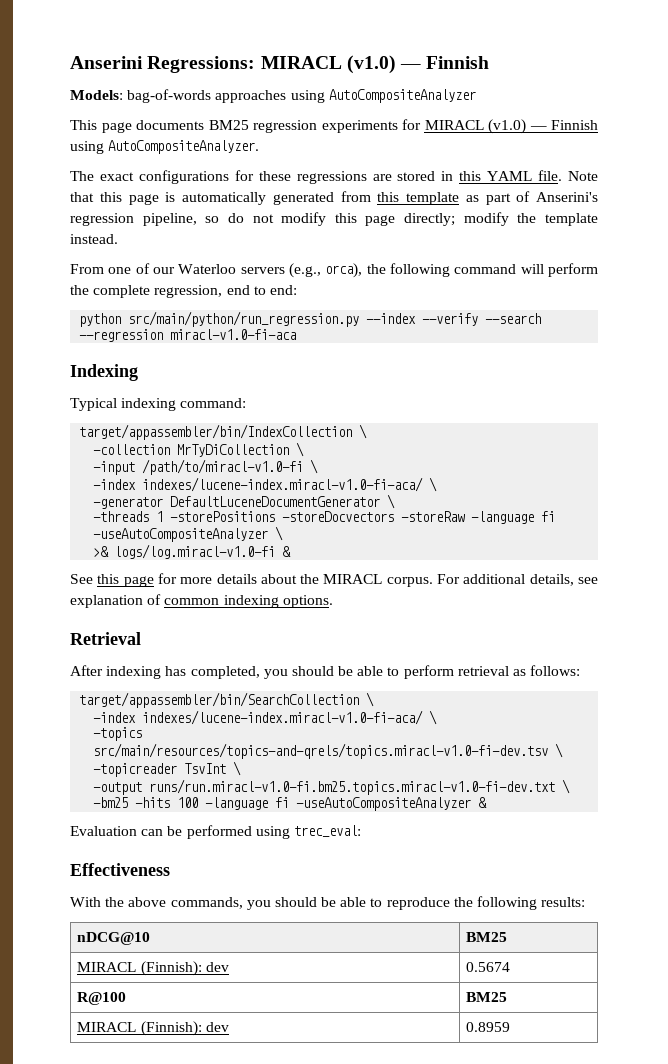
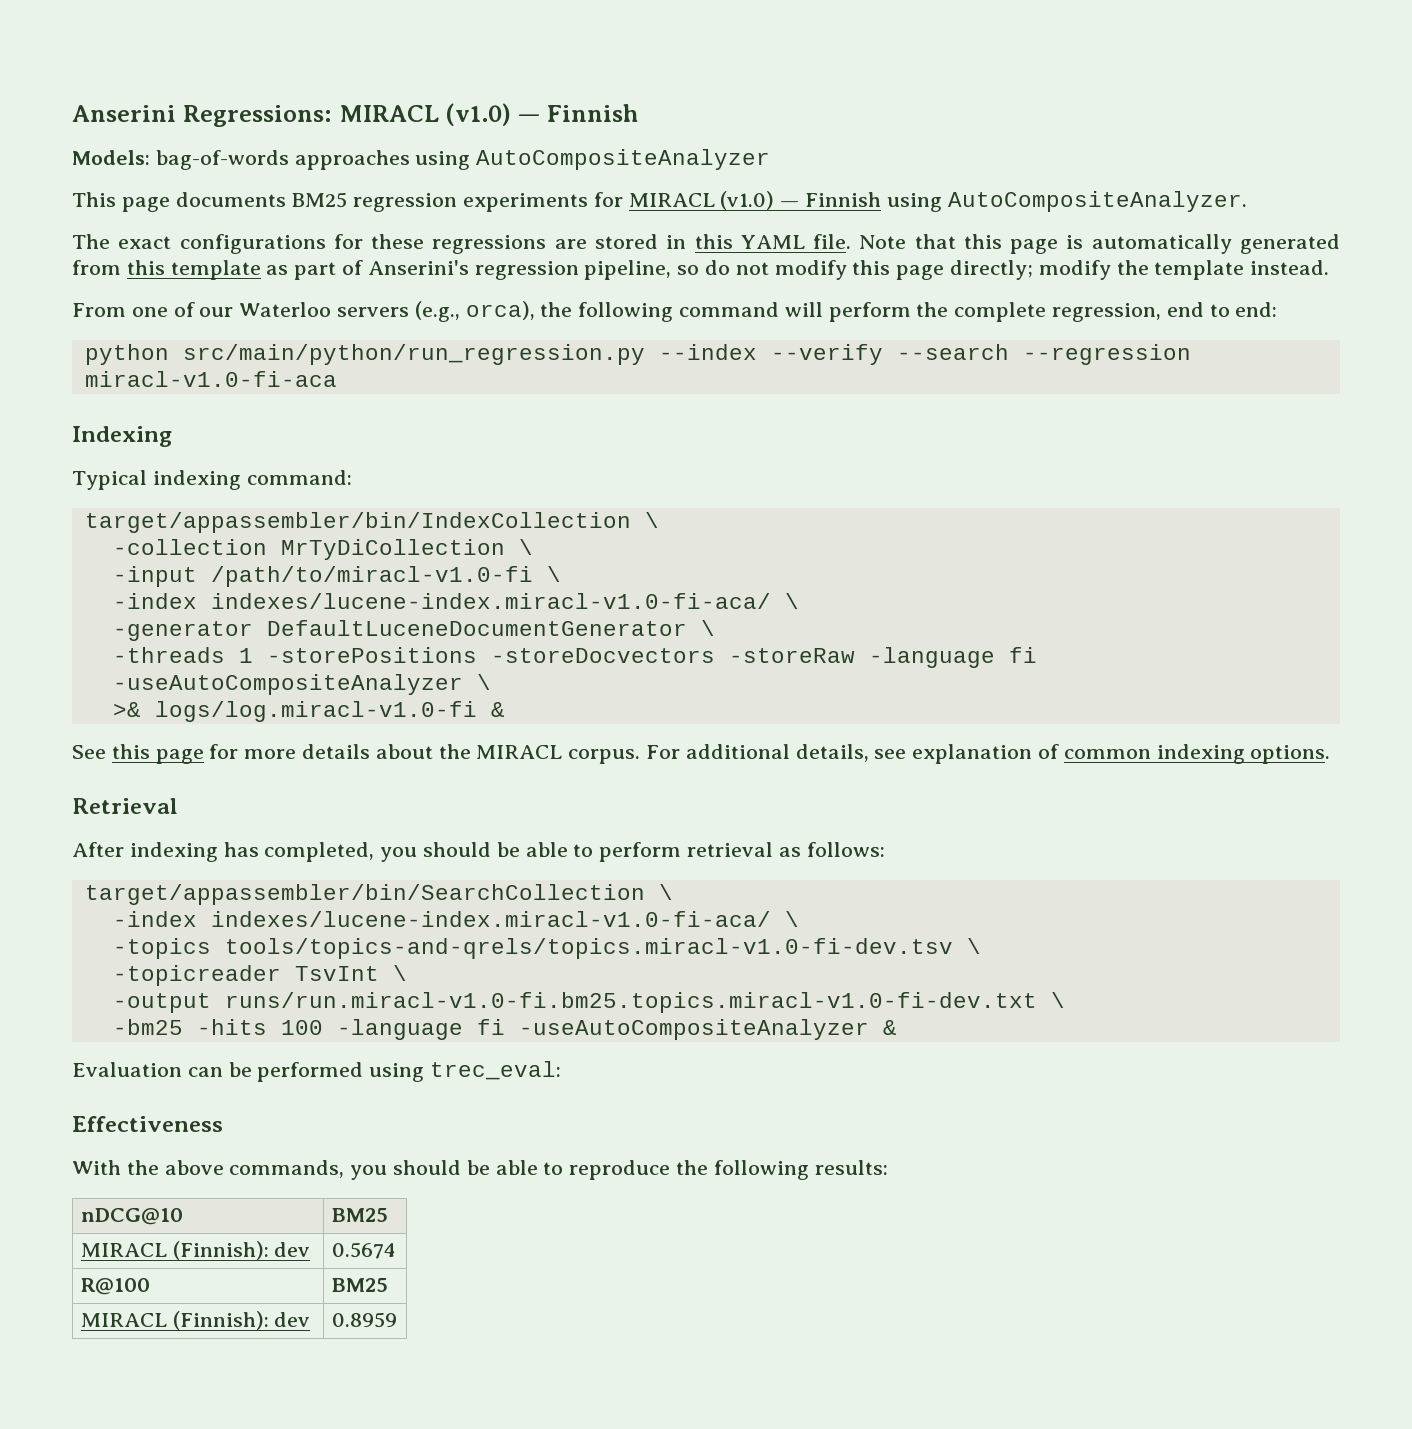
- -topics src/main/resources/topics-and-qrels/topics.miracl-v1.0-fi-dev.tsv \
+ -topics tools/topics-and-qrels/topics.miracl-v1.0-fi-dev.tsv \

